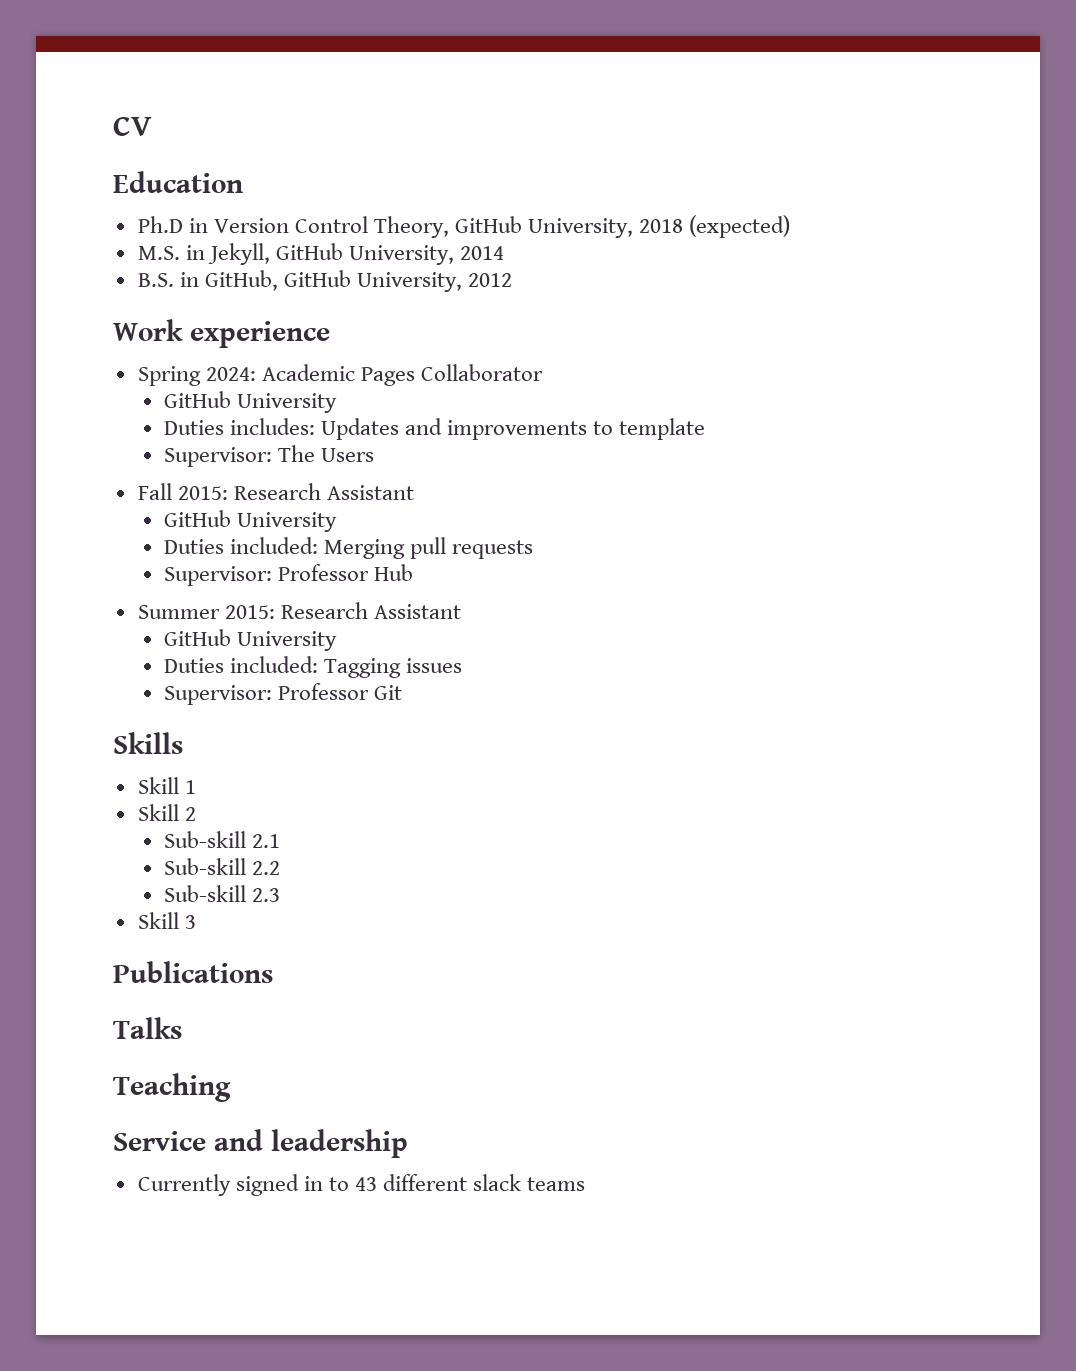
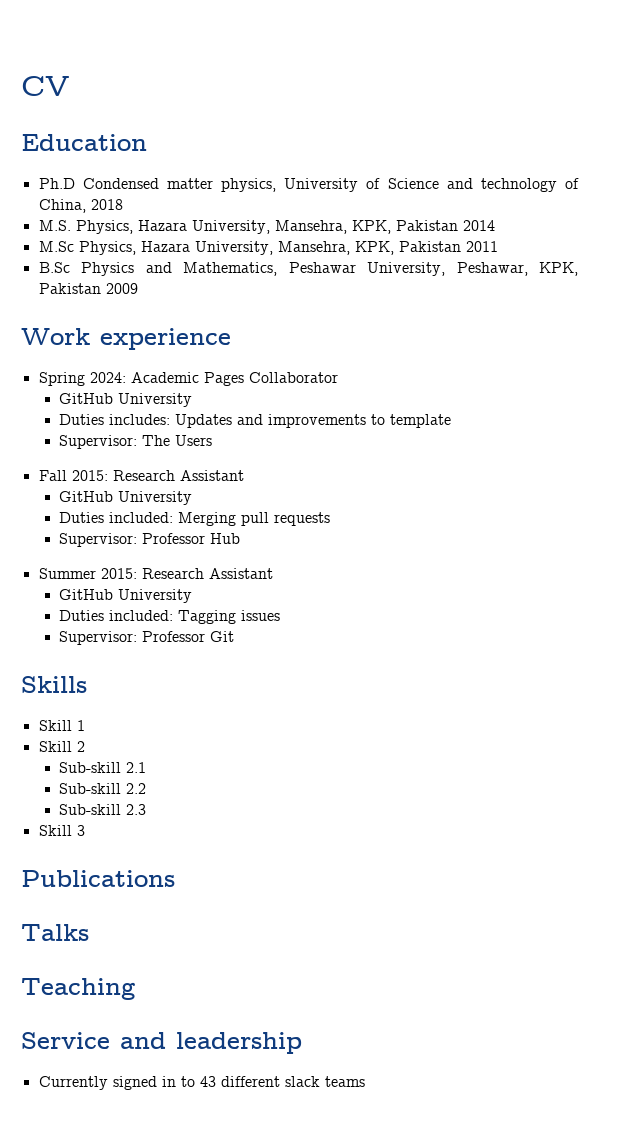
- Ph.D in Version Control Theory, GitHub University, 2018 (expected)
+ Ph.D Condensed matter physics, University of Science and technology of China, 2018
- M.S. in Jekyll, GitHub University, 2014
- B.S. in GitHub, GitHub University, 2012
+ M.S. Physics, Hazara University, Mansehra, KPK, Pakistan 2014
+ M.Sc Physics, Hazara University, Mansehra, KPK, Pakistan 2011
+ B.Sc Physics and Mathematics, Peshawar University, Peshawar, KPK, Pakistan 2009

